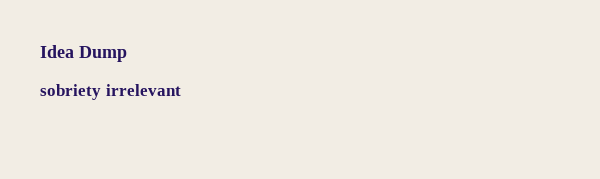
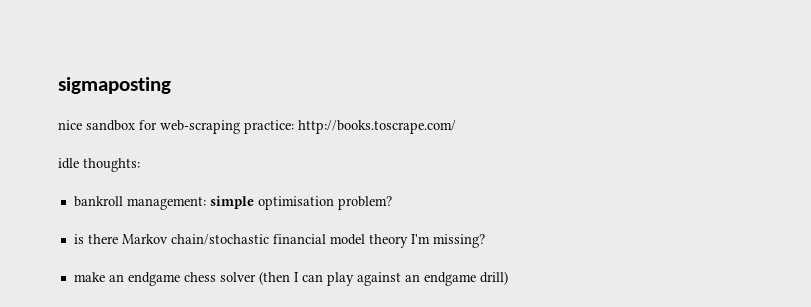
- Idea Dump
- sobriety irrelevant
+ sigmaposting
+ nice sandbox for web-scraping practice: http://books.toscrape.com/
+ idle thoughts:
+ bankroll management: simple optimisation problem?
+ is there Markov chain/stochastic financial model theory I'm missing?
+ make an endgame chess solver (then I can play against an endgame drill)

